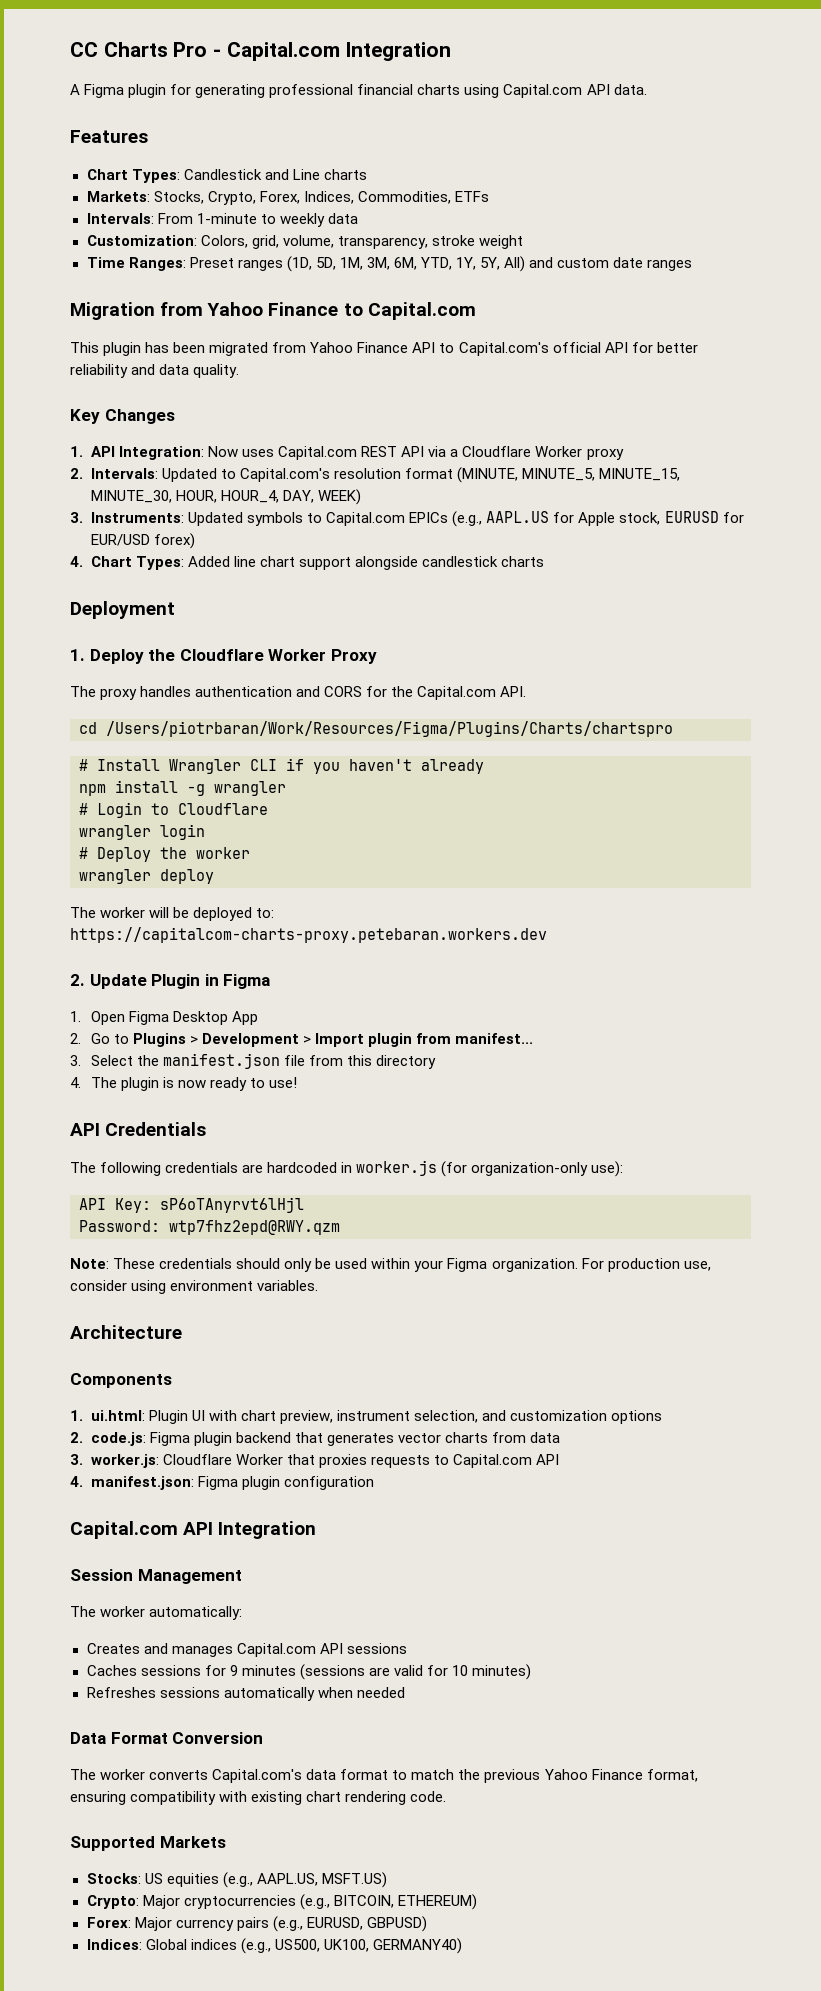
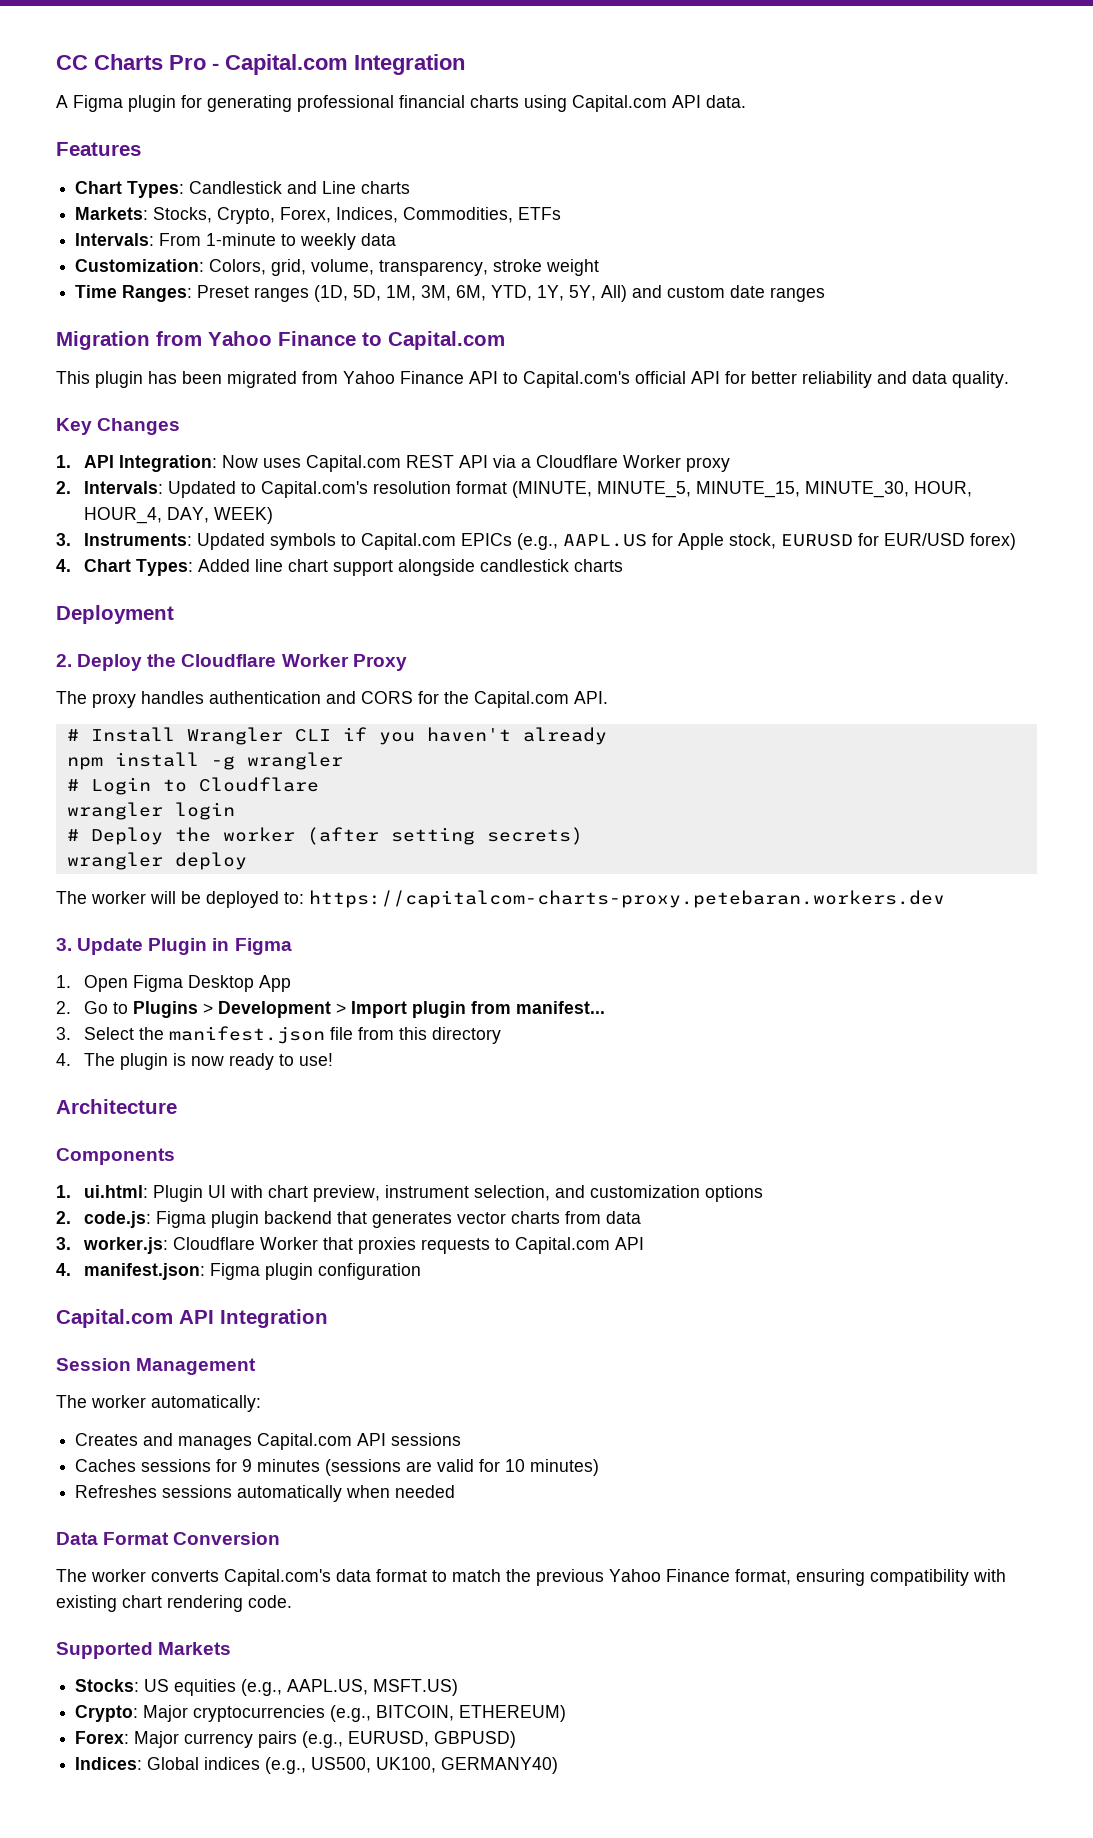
- 1. Deploy the Cloudflare Worker Proxy
+ 2. Deploy the Cloudflare Worker Proxy
- cd /Users/piotrbaran/Work/Resources/Figma/Plugins/Charts/chartspro
- # Deploy the worker
+ # Deploy the worker (after setting secrets)
- 2. Update Plugin in Figma
+ 3. Update Plugin in Figma
- API Credentials
- The following credentials are hardcoded in worker.js (for organization-only use):
- API Key: sP6oTAnyrvt6lHjl
- Password: wtp7fhz2epd@RWY.qzm
- Note: These credentials should only be used within your Figma organization. For production use, consider using environment variables.

